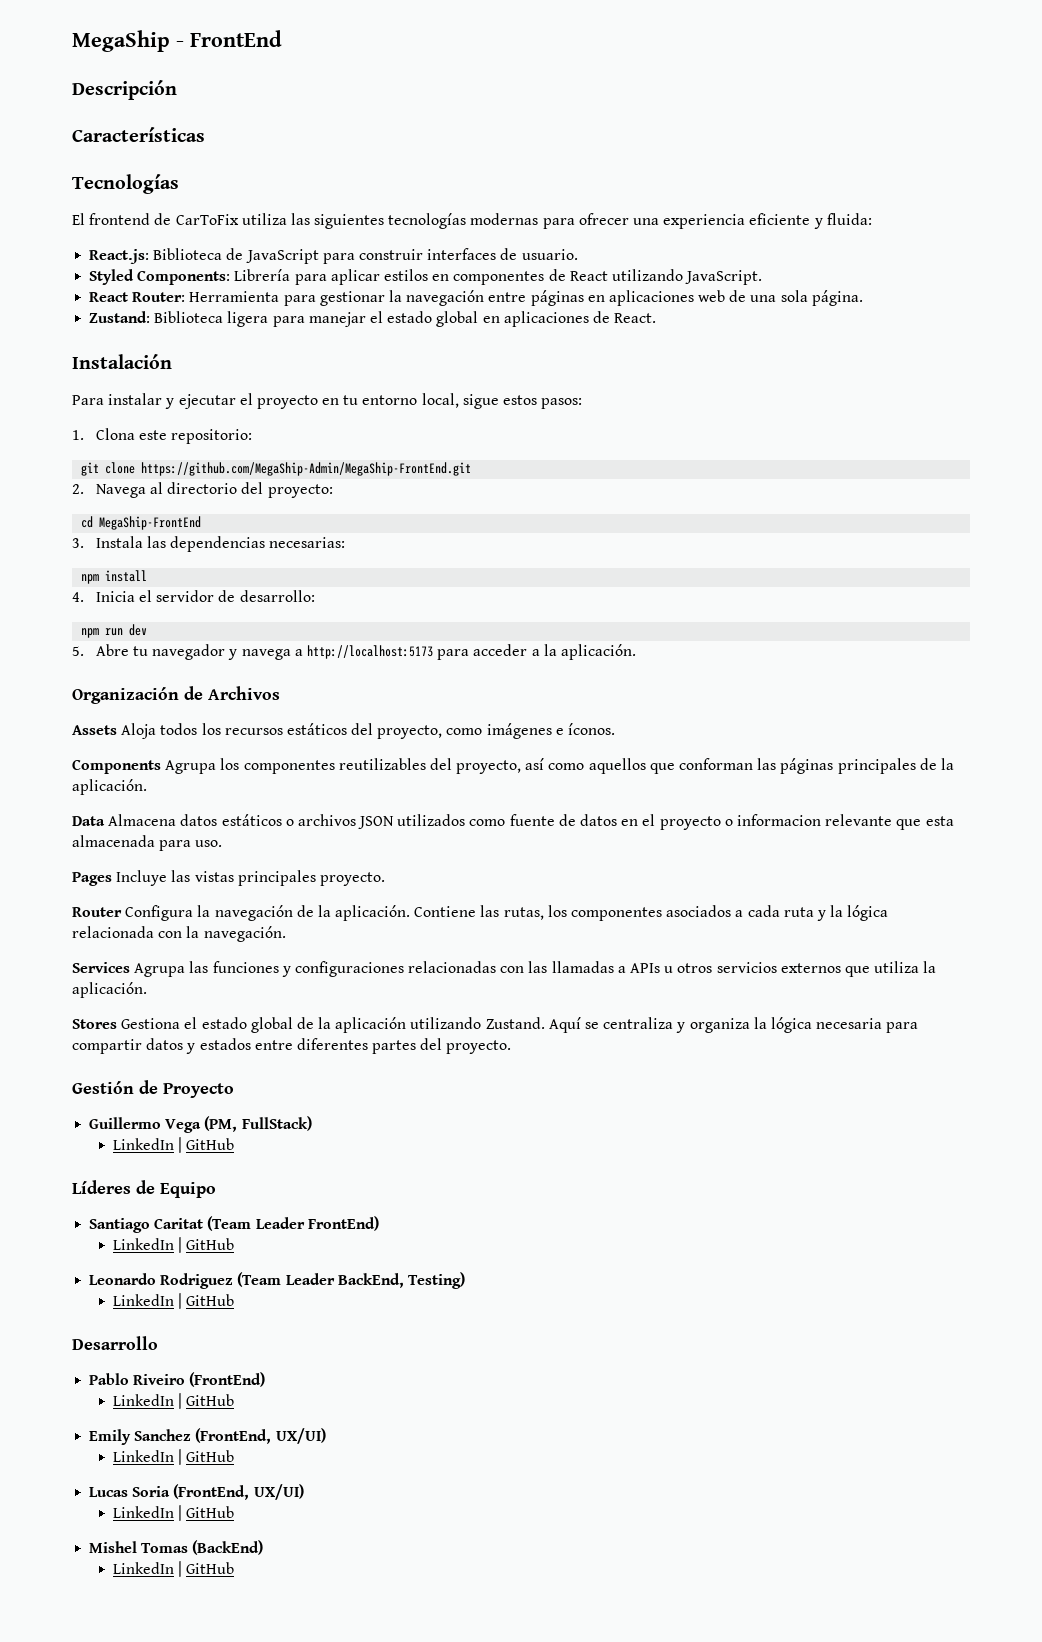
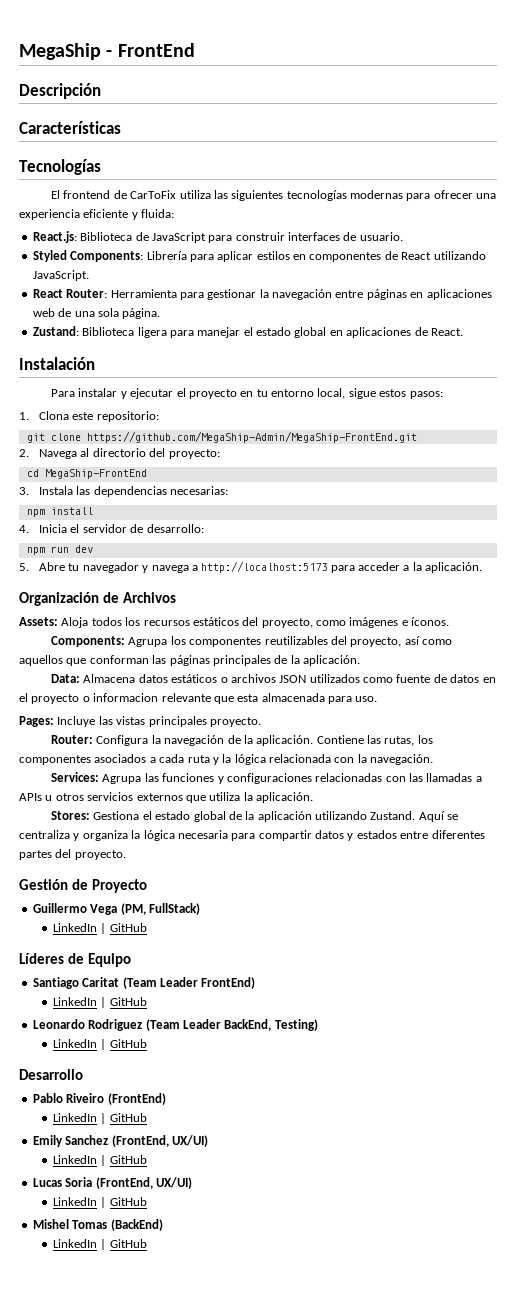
- Assets Aloja todos los recursos estáticos del proyecto, como imágenes e íconos.
+ Assets: Aloja todos los recursos estáticos del proyecto, como imágenes e íconos.
- Components Agrupa los componentes reutilizables del proyecto, así como aquellos que conforman las páginas principales de la aplicación.
+ Components: Agrupa los componentes reutilizables del proyecto, así como aquellos que conforman las páginas principales de la aplicación.
- Data Almacena datos estáticos o archivos JSON utilizados como fuente de datos en el proyecto o informacion relevante que esta almacenada para uso.
+ Data: Almacena datos estáticos o archivos JSON utilizados como fuente de datos en el proyecto o informacion relevante que esta almacenada para uso.
- Pages Incluye las vistas principales proyecto.
+ Pages: Incluye las vistas principales proyecto.
- Router Configura la navegación de la aplicación.
+ Router: Configura la navegación de la aplicación.
- Services Agrupa las funciones y configuraciones relacionadas con las llamadas a APIs u otros servicios externos que utiliza la aplicación.
+ Services: Agrupa las funciones y configuraciones relacionadas con las llamadas a APIs u otros servicios externos que utiliza la aplicación.
- Stores Gestiona el estado global de la aplicación utilizando Zustand.
+ Stores: Gestiona el estado global de la aplicación utilizando Zustand.

